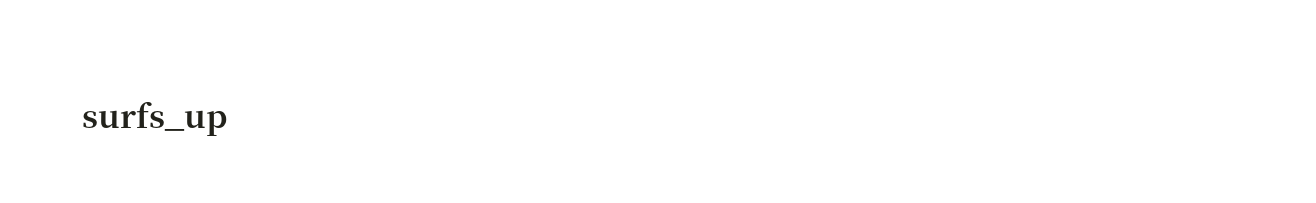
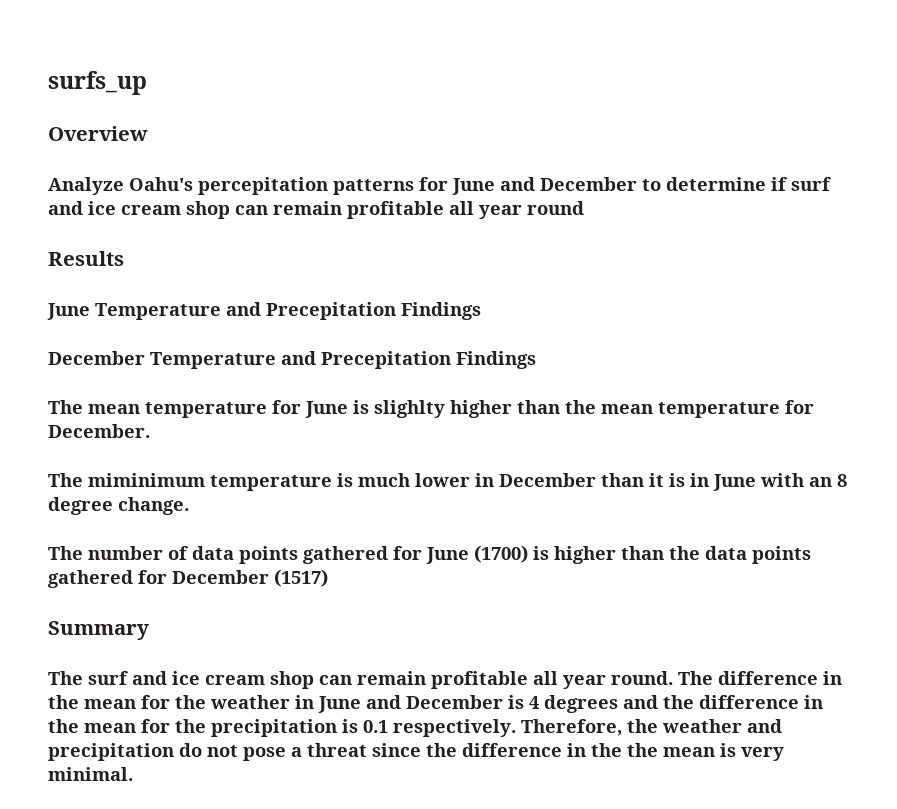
+ Overview
+ Analyze Oahu's percepitation patterns for June and December to determine if surf and ice cream shop can remain profitable all year round
+ Results
+ June Temperature and Precepitation Findings
+ December Temperature and Precepitation Findings
+ The mean temperature for June is slighlty higher than the mean temperature for December.
+ The miminimum temperature is much lower in December than it is in June with an 8 degree change.
+ The number of data points gathered for June (1700) is higher than the data points gathered for December (1517)
+ Summary
+ The surf and ice cream shop can remain profitable all year round. The difference in the mean for the weather in June and December is 4 degrees and the difference in the mean for the precipitation is 0.1 respectively. Therefore, the weather and precipitation do not pose a threat since the difference in the the mean is very minimal.

